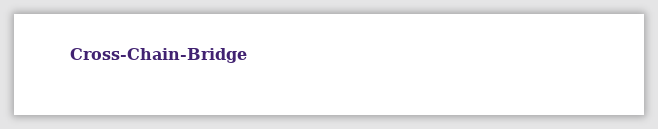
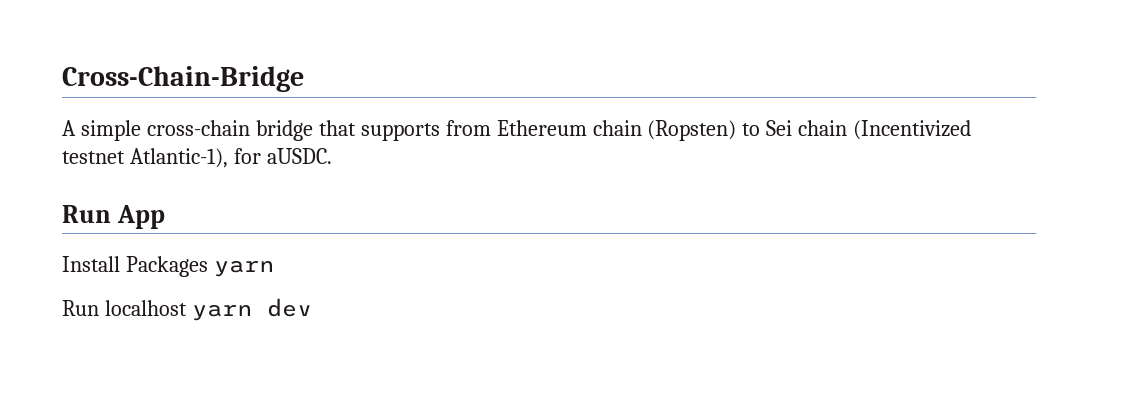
+ A simple cross-chain bridge that supports from Ethereum chain (Ropsten) to Sei chain (Incentivized testnet Atlantic-1), for aUSDC.
+ Run App
+ Install Packages yarn
+ Run localhost yarn dev

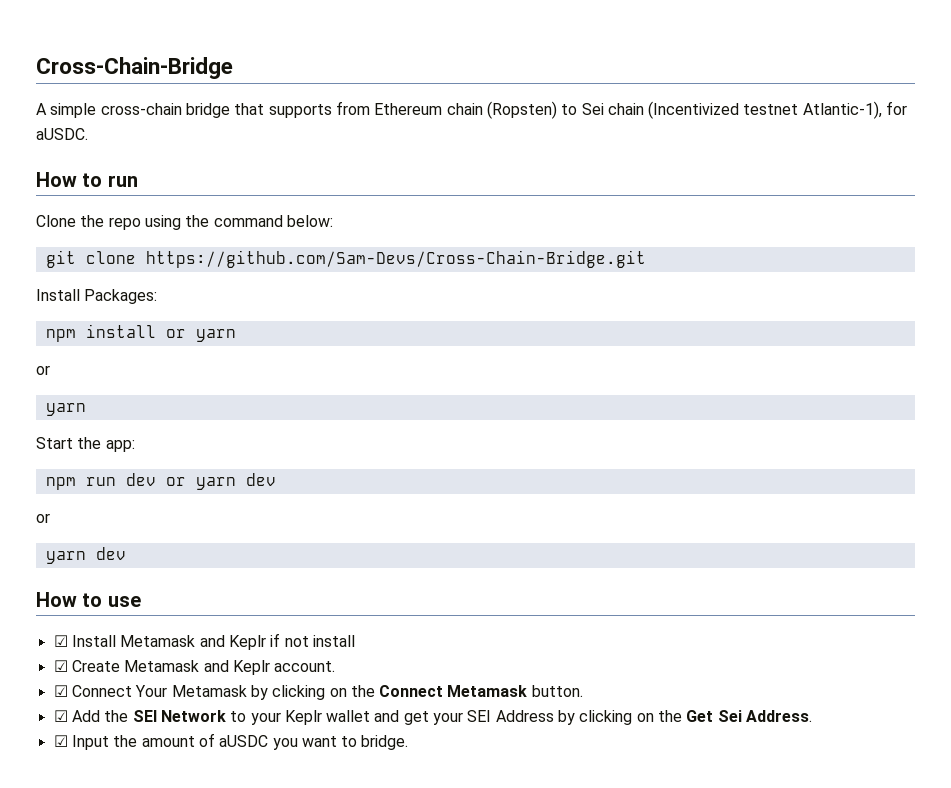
- Run App
- Install Packages yarn
- Run localhost yarn dev
+ How to run
+ Clone the repo using the command below:
+ git clone https://github.com/Sam-Devs/Cross-Chain-Bridge.git
+ Install Packages:
+ npm install or yarn
+ or
+ yarn
+ Start the app:
+ npm run dev or yarn dev
+ or
+ yarn dev
+ How to use
+ ☑ Install Metamask and Keplr if not install
+ ☑ Create Metamask and Keplr account.
+ ☑ Connect Your Metamask by clicking on the Connect Metamask button.
+ ☑ Add the SEI Network to your Keplr wallet and get your SEI Address by clicking on the Get Sei Address.
+ ☑ Input the amount of aUSDC you want to bridge.

